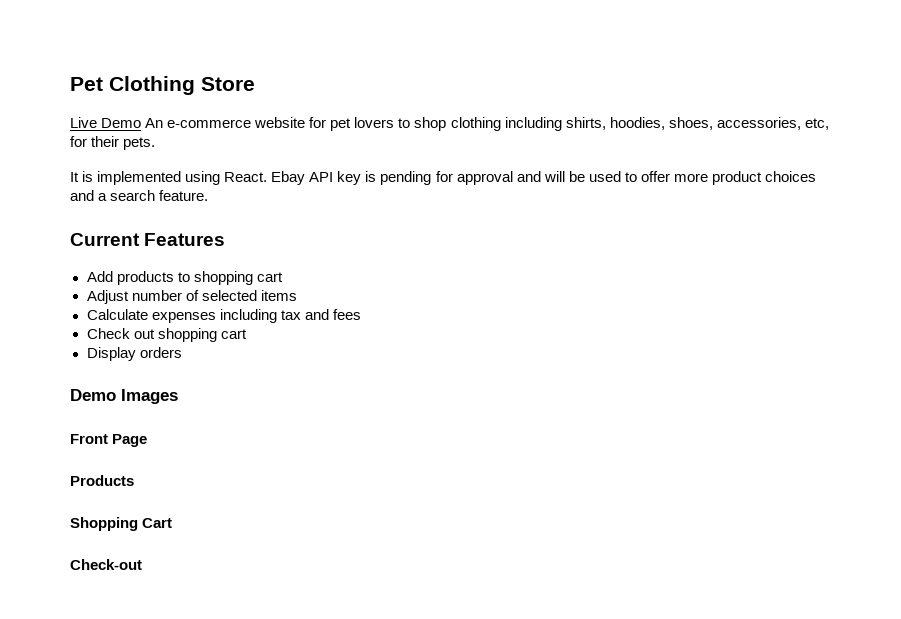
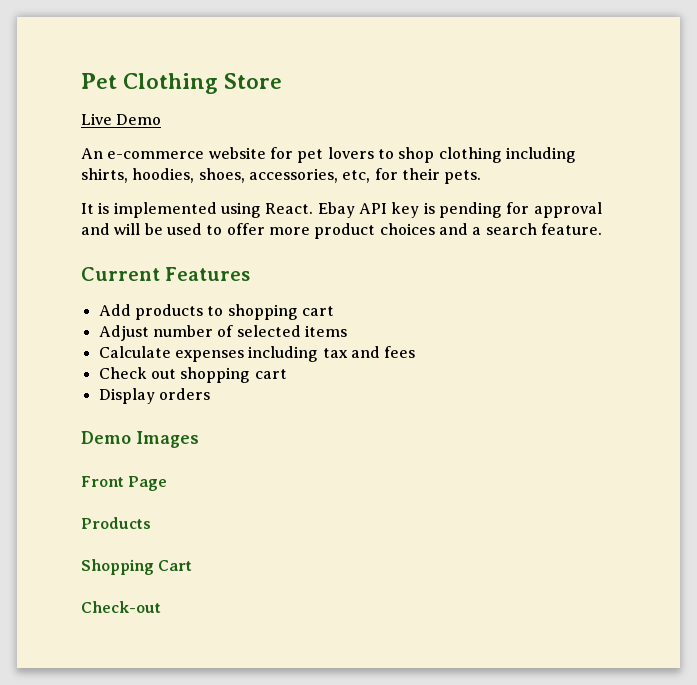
- Live Demo An e-commerce website for pet lovers to shop clothing including shirts, hoodies, shoes, accessories, etc, for their pets.
+ Live Demo
+ An e-commerce website for pet lovers to shop clothing including shirts, hoodies, shoes, accessories, etc, for their pets.

